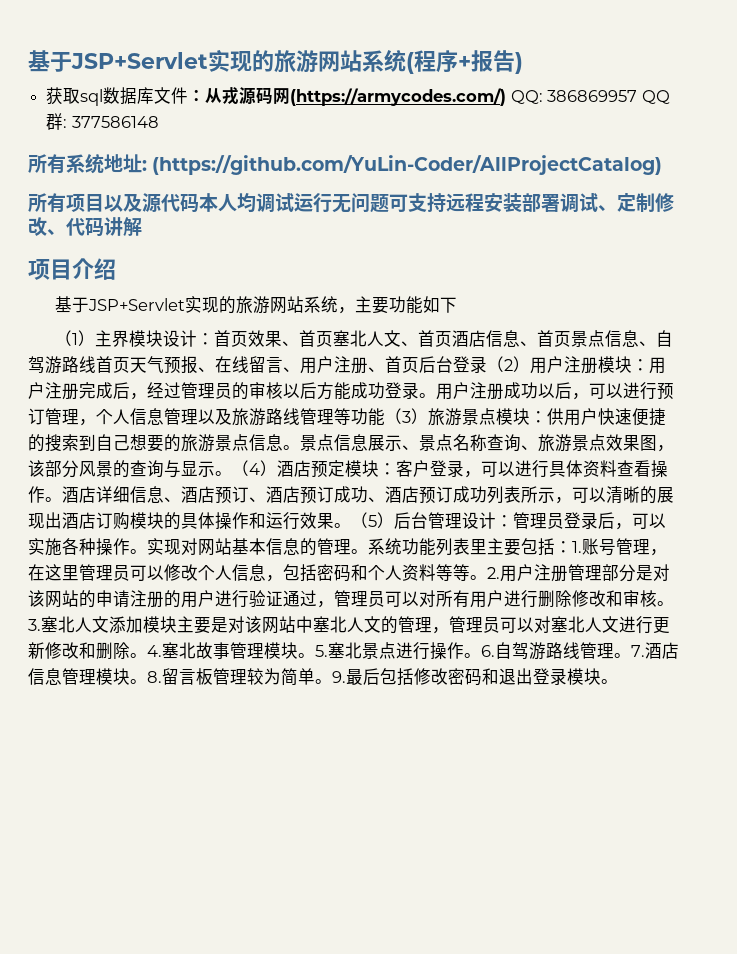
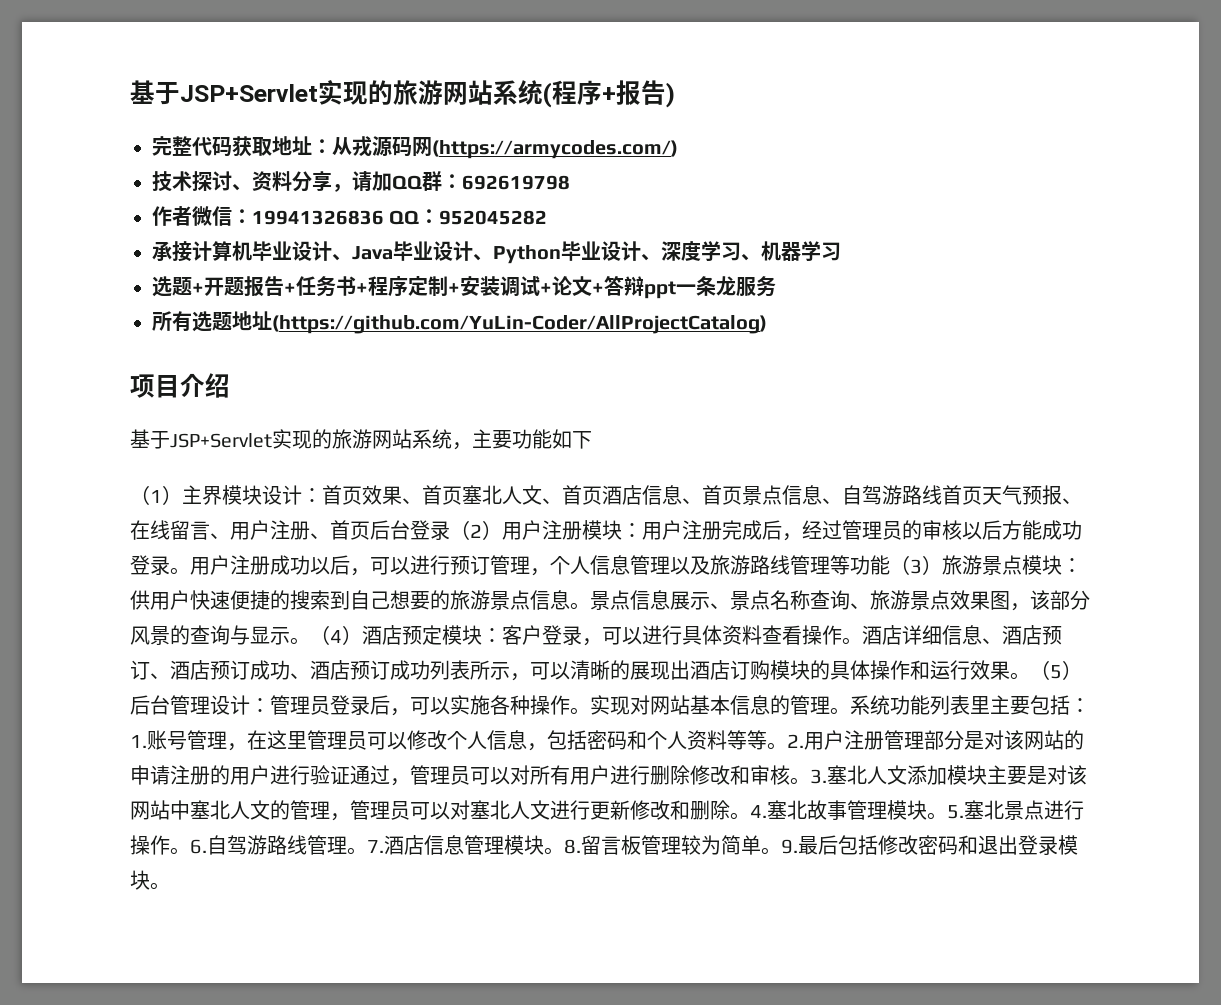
- 获取sql数据库文件：从戎源码网(https://armycodes.com/) QQ: 386869957 QQ群: 377586148
- 所有系统地址: (https://github.com/YuLin-Coder/AllProjectCatalog)
- 所有项目以及源代码本人均调试运行无问题可支持远程安装部署调试、定制修改、代码讲解
+ 完整代码获取地址：从戎源码网(https://armycodes.com/)
+ 技术探讨、资料分享，请加QQ群：692619798
+ 作者微信：19941326836 QQ：952045282
+ 承接计算机毕业设计、Java毕业设计、Python毕业设计、深度学习、机器学习
+ 选题+开题报告+任务书+程序定制+安装调试+论文+答辩ppt一条龙服务
+ 所有选题地址(https://github.com/YuLin-Coder/AllProjectCatalog)

